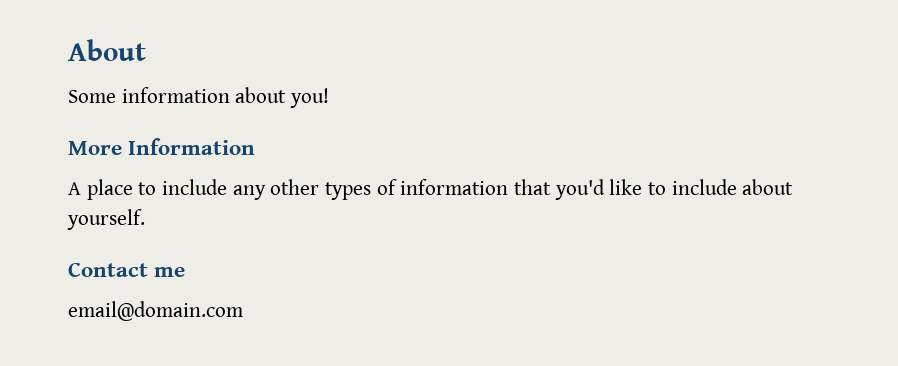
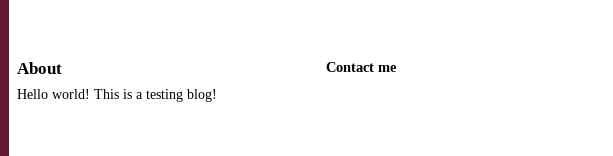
- Some information about you!
- More Information
- A place to include any other types of information that you'd like to include about yourself.
+ Hello world! This is a testing blog!
- email@domain.com

